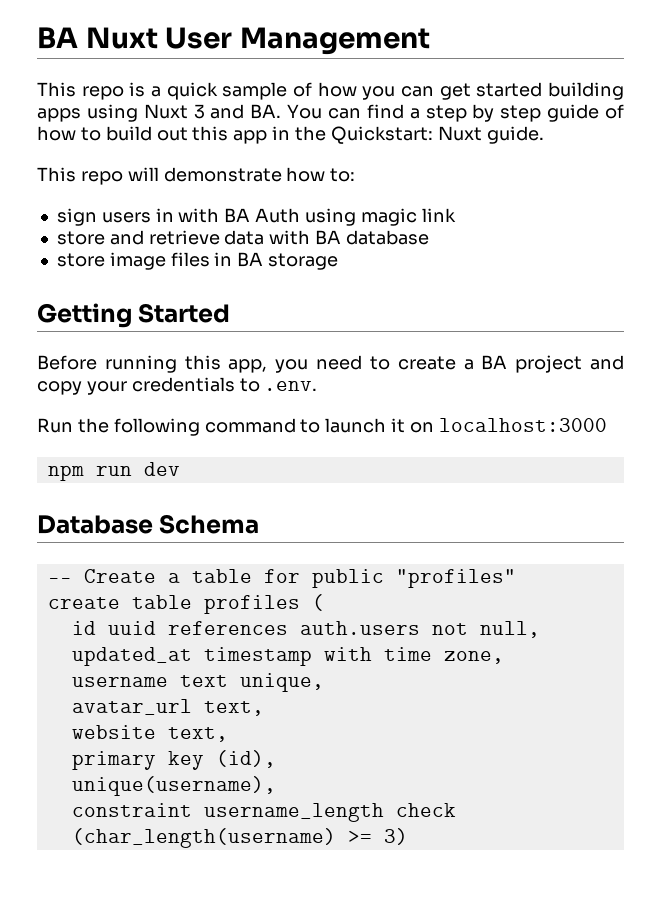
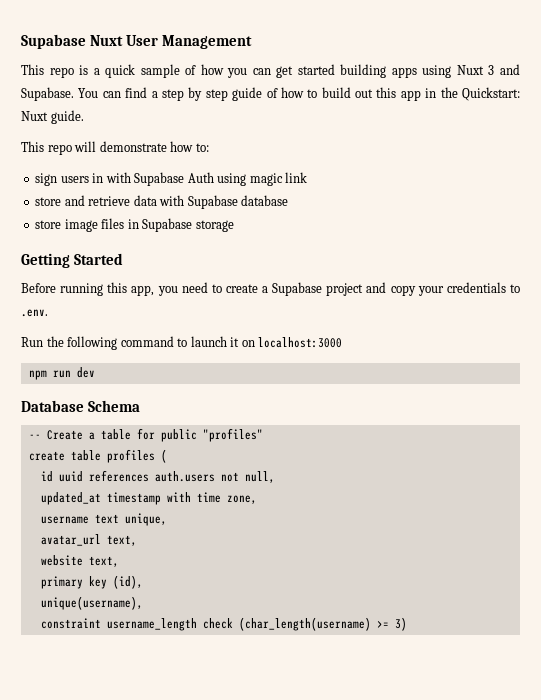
- BA Nuxt User Management
+ Supabase Nuxt User Management
- This repo is a quick sample of how you can get started building apps using Nuxt 3 and BA. You can find a step by step guide of how to build out this app in the Quickstart: Nuxt guide.
+ This repo is a quick sample of how you can get started building apps using Nuxt 3 and Supabase. You can find a step by step guide of how to build out this app in the Quickstart: Nuxt guide.
- sign users in with BA Auth using magic link
+ sign users in with Supabase Auth using magic link
- store and retrieve data with BA database
+ store and retrieve data with Supabase database
- store image files in BA storage
+ store image files in Supabase storage
- Before running this app, you need to create a BA project and copy your credentials to .env.
+ Before running this app, you need to create a Supabase project and copy your credentials to .env.

